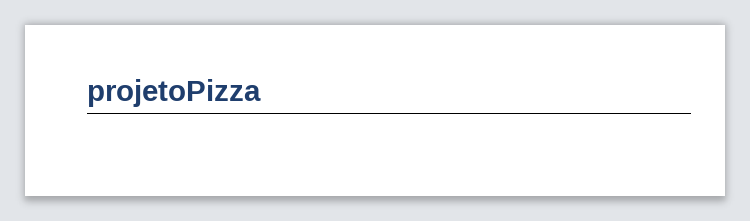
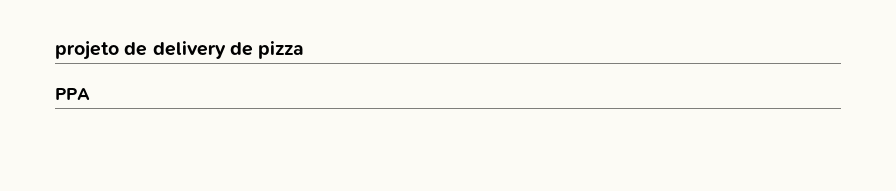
- projetoPizza
+ projeto de delivery de pizza
+ PPA

